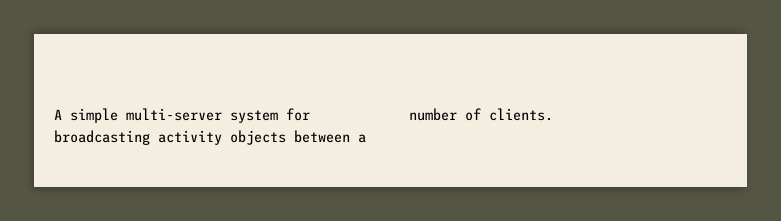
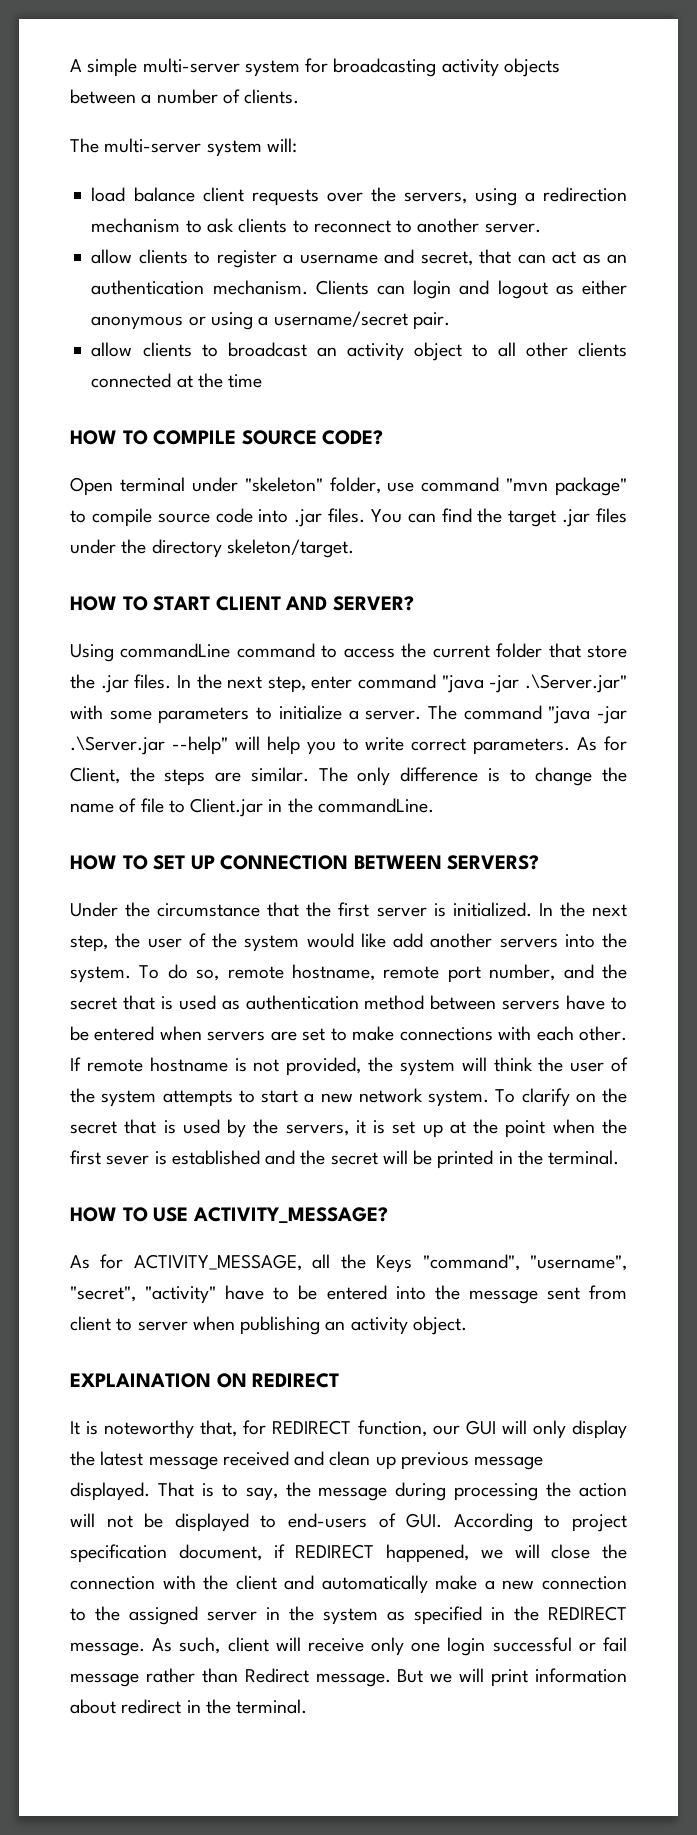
+ The multi-server system will:
+ load balance client requests over the servers, using a redirection mechanism to ask clients to reconnect to another server.
+ allow clients to register a username and secret, that can act as an authentication mechanism. Clients can login and logout as either anonymous or using a username/secret pair.
+ allow clients to broadcast an activity object to all other clients connected at the time
+ HOW TO COMPILE SOURCE CODE?
+ Open terminal under "skeleton" folder, use command "mvn package" to compile source code into .jar files. You can find the target .jar files under the directory skeleton/target.
+ HOW TO START CLIENT AND SERVER?
+ Using commandLine command to access the current folder that store the .jar files. In the next step, enter command "java -jar .\Server.jar" with some parameters to initialize a server. The command "java -jar .\Server.jar --help" will help you to write correct parameters. As for Client, the steps are similar. The only difference is to change the name of file to Client.jar in the commandLine.
+ HOW TO SET UP CONNECTION BETWEEN SERVERS?
+ Under the circumstance that the first server is initialized. In the next step, the user of the system would like add another servers into the system. To do so, remote hostname, remote port number, and the secret that is used as authentication method between servers have to be entered when servers are set to make connections with each other. If remote hostname is not provided, the system will think the user of the system attempts to start a new network system. To clarify on the secret that is used by the servers, it is set up at the point when the first sever is established and the secret will be printed in the terminal.
+ HOW TO USE ACTIVITY_MESSAGE?
+ As for ACTIVITY_MESSAGE, all the Keys "command", "username", "secret", "activity" have to be entered into the message sent from client to server when publishing an activity object.
+ EXPLAINATION ON REDIRECT
+ It is noteworthy that, for REDIRECT function, our GUI will only display the latest message received and clean up previous message displayed. That is to say, the message during processing the action will not be displayed to end-users of GUI. According to project specification document, if REDIRECT happened, we will close the connection with the client and automatically make a new connection to the assigned server in the system as specified in the REDIRECT message. As such, client will receive only one login successful or fail message rather than Redirect message. But we will print information about redirect in the terminal.

